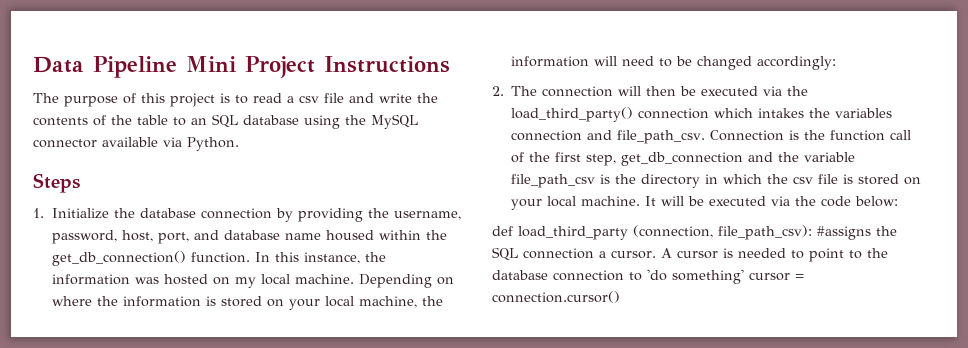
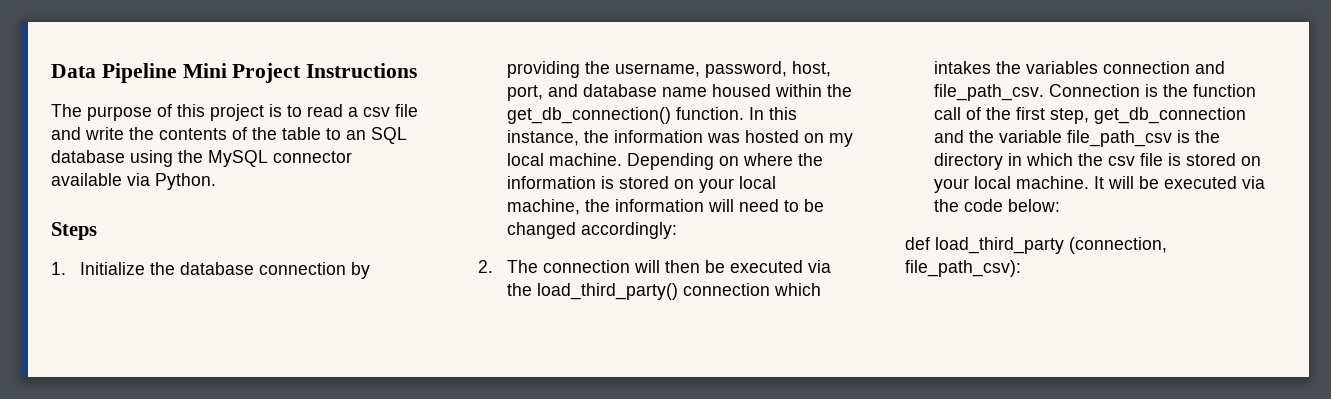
- def load_third_party (connection, file_path_csv): #assigns the SQL connection a cursor. A cursor is needed to point to the database connection to 'do something' cursor = connection.cursor()
+ def load_third_party (connection, file_path_csv):

